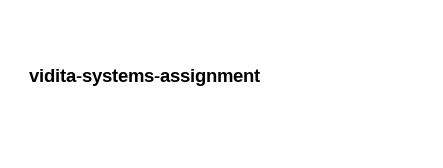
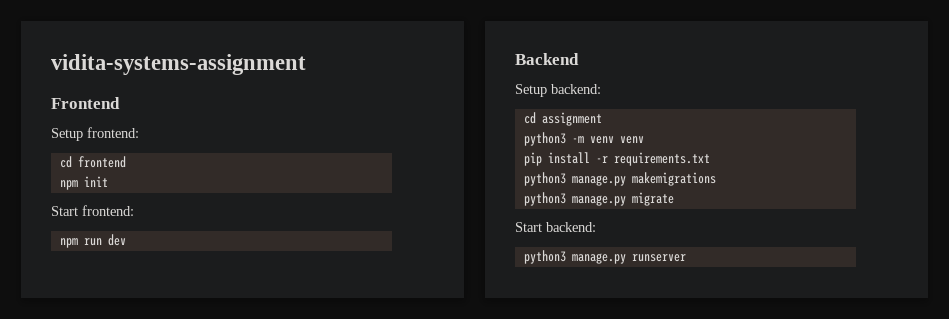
+ Frontend
+ Setup frontend:
+ cd frontend
+ npm init
+ Start frontend:
+ npm run dev
+ Backend
+ Setup backend:
+ cd assignment
+ python3 -m venv venv
+ pip install -r requirements.txt
+ python3 manage.py makemigrations
+ python3 manage.py migrate
+ Start backend:
+ python3 manage.py runserver

